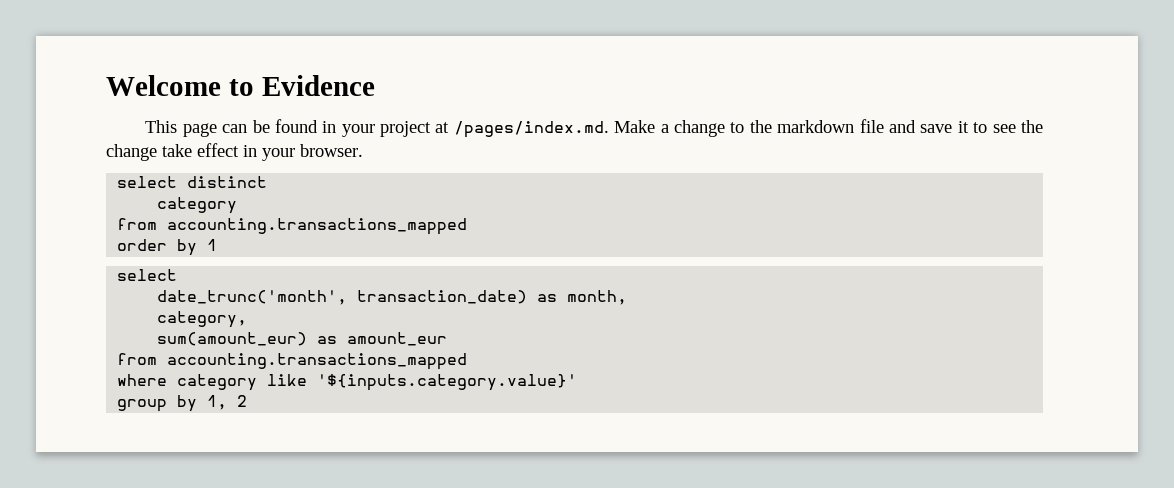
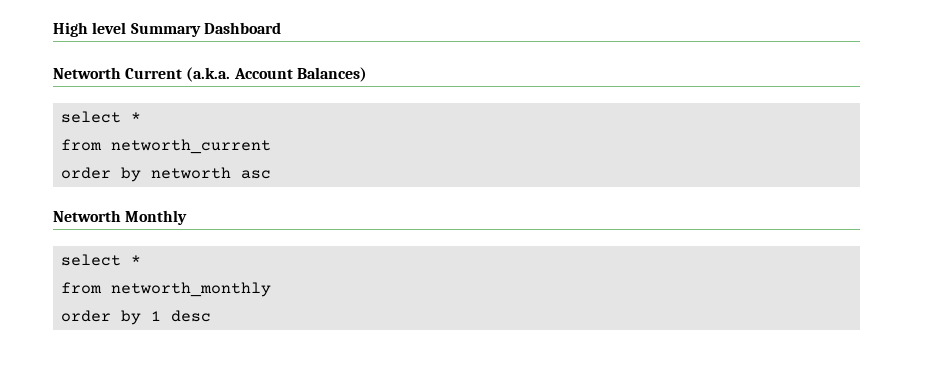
- Welcome to Evidence
- This page can be found in your project at /pages/index.md. Make a change to the markdown file and save it to see the change take effect in your browser.
- select distinct
- category
- from accounting.transactions_mapped
- order by 1
- select
- date_trunc('month', transaction_date) as month,
- category,
- sum(amount_eur) as amount_eur
- from accounting.transactions_mapped
- where category like '${inputs.category.value}'
- group by 1, 2
+ High level Summary Dashboard
+ Networth Current (a.k.a. Account Balances)
+ select *
+ from networth_current
+ order by networth asc
+ Networth Monthly
+ select *
+ from networth_monthly
+ order by 1 desc

